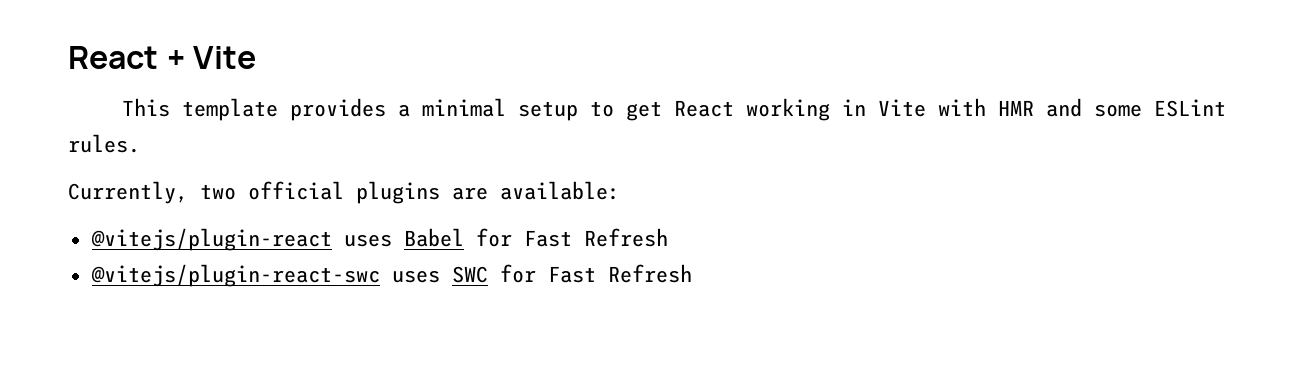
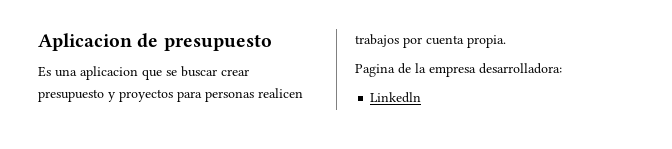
- React + Vite
- This template provides a minimal setup to get React working in Vite with HMR and some ESLint rules.
- Currently, two official plugins are available:
- @vitejs/plugin-react uses Babel for Fast Refresh
- @vitejs/plugin-react-swc uses SWC for Fast Refresh
+ Aplicacion de presupuesto
+ Es una aplicacion que se buscar crear presupuesto y proyectos para personas realicen trabajos por cuenta propia.
+ Pagina de la empresa desarrolladora:
+ Linkedln

